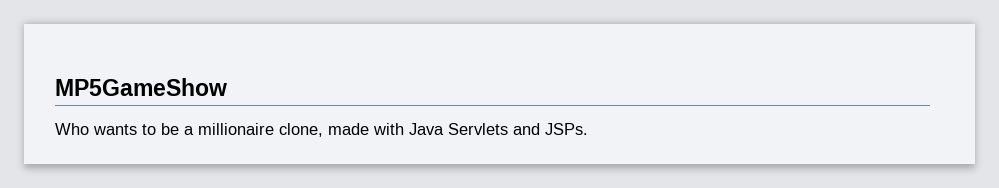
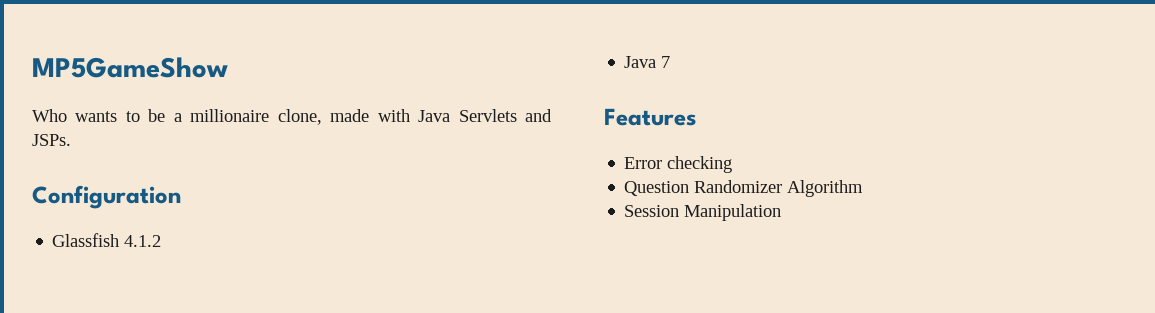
+ Configuration
+ Glassfish 4.1.2
+ Java 7
+ Features
+ Error checking
+ Question Randomizer Algorithm
+ Session Manipulation

